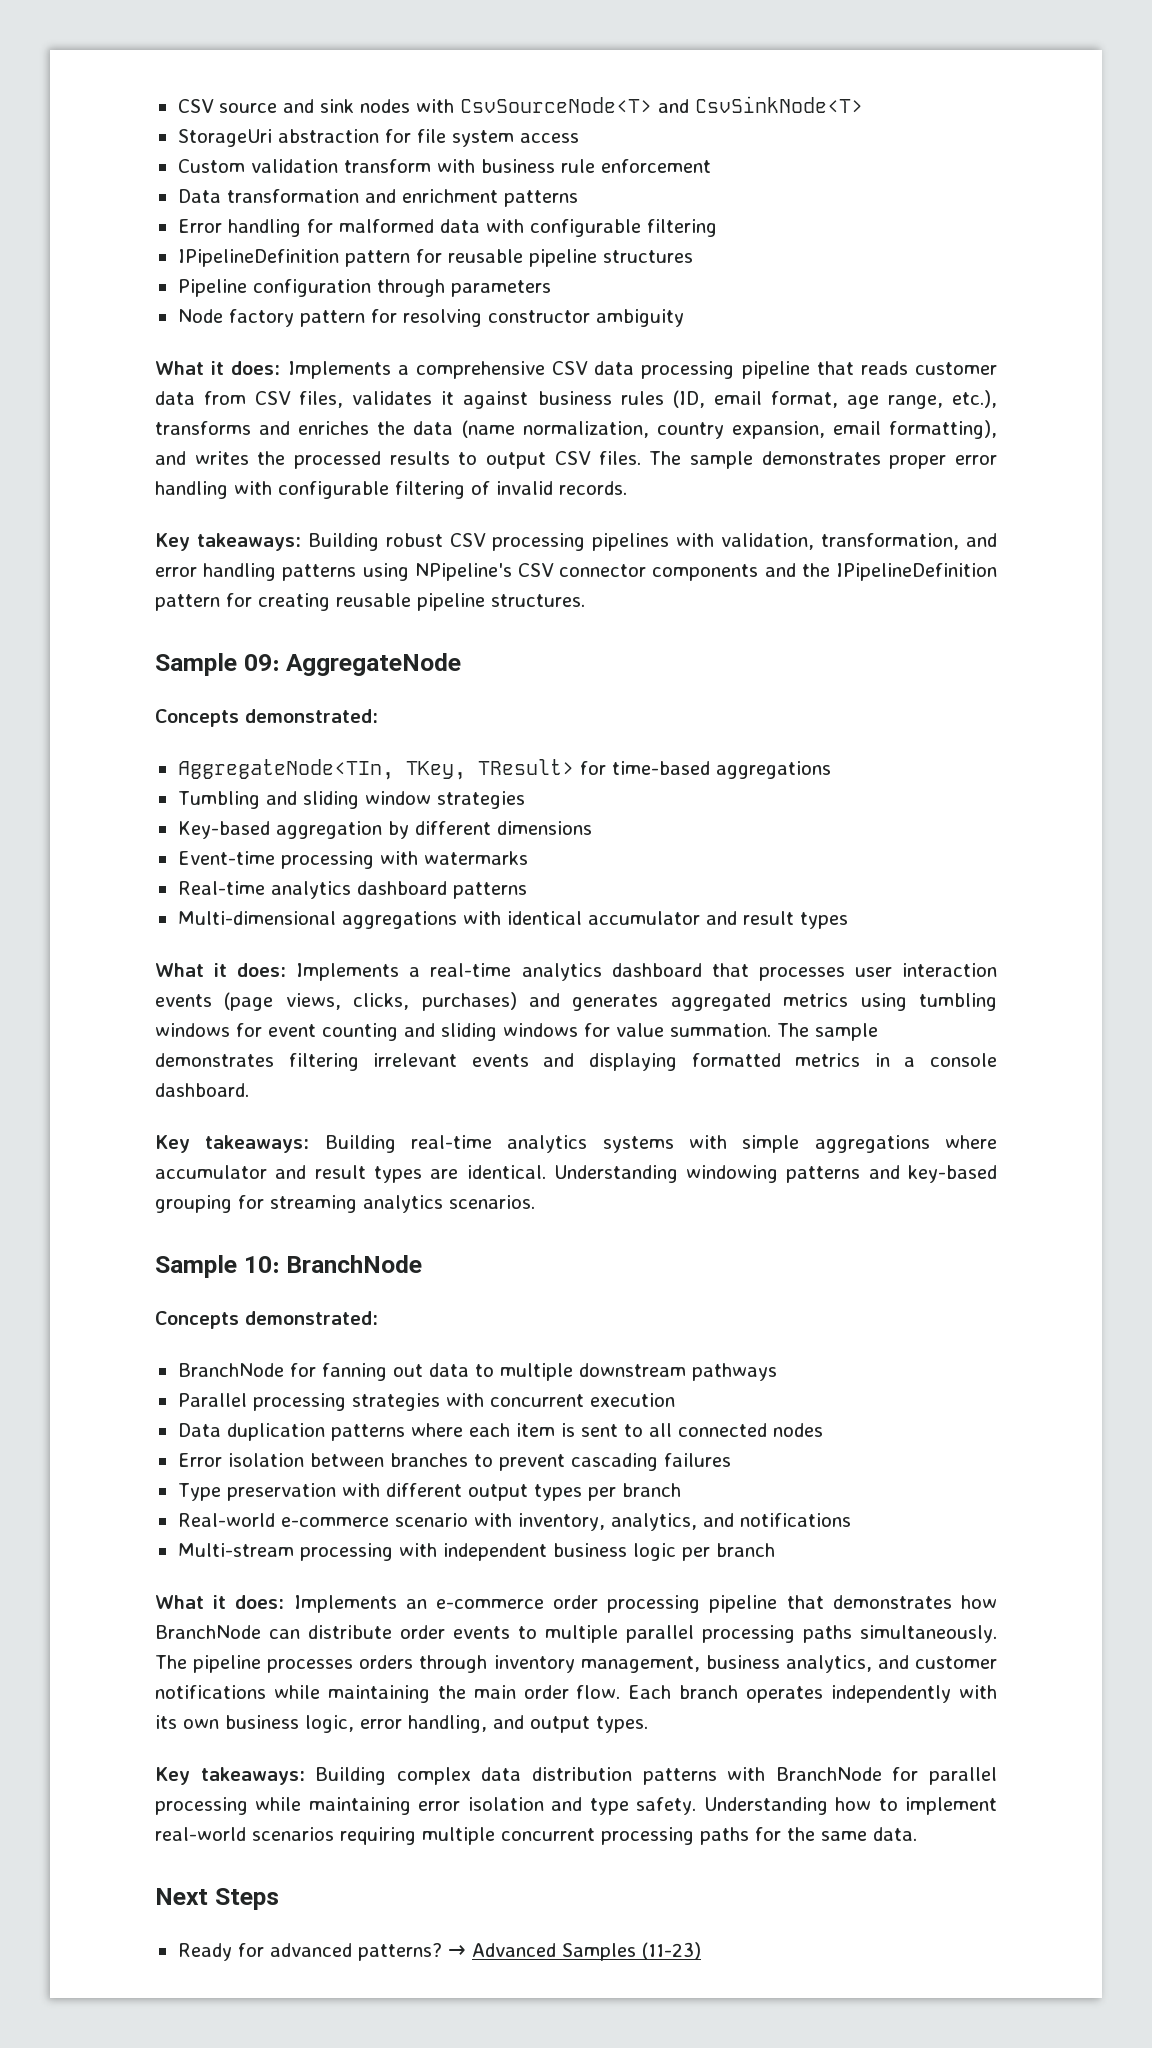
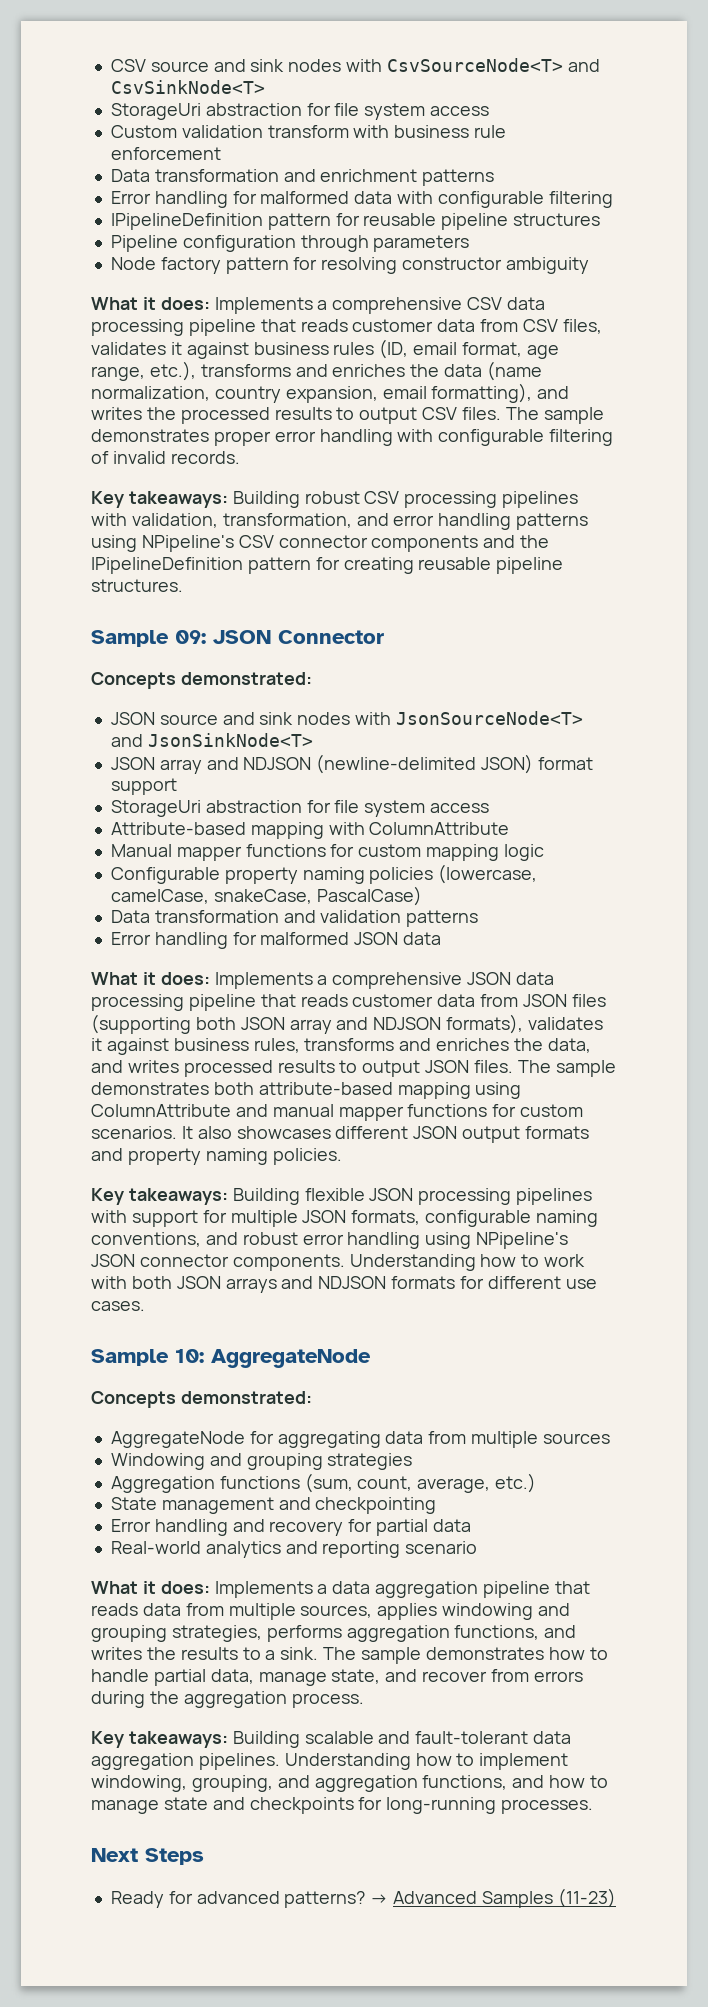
- Sample 09: AggregateNode
+ Sample 09: JSON Connector
  Concepts demonstrated:
- AggregateNode<TIn, TKey, TResult> for time-based aggregations
- Tumbling and sliding window strategies
- Key-based aggregation by different dimensions
- Event-time processing with watermarks
- Real-time analytics dashboard patterns
- Multi-dimensional aggregations with identical accumulator and result types
- What it does: Implements a real-time analytics dashboard that processes user interaction events (page views, clicks, purchases) and generates aggregated metrics using tumbling windows for event counting and sliding windows for value summation. The sample demonstrates filtering irrelevant events and displaying formatted metrics in a console dashboard.
- Key takeaways: Building real-time analytics systems with simple aggregations where accumulator and result types are identical. Understanding windowing patterns and key-based grouping for streaming analytics scenarios.
+ JSON source and sink nodes with JsonSourceNode<T> and JsonSinkNode<T>
+ JSON array and NDJSON (newline-delimited JSON) format support
+ StorageUri abstraction for file system access
+ Attribute-based mapping with ColumnAttribute
+ Manual mapper functions for custom mapping logic
+ Configurable property naming policies (lowercase, camelCase, snakeCase, PascalCase)
+ Data transformation and validation patterns
+ Error handling for malformed JSON data
+ What it does: Implements a comprehensive JSON data processing pipeline that reads customer data from JSON files (supporting both JSON array and NDJSON formats), validates it against business rules, transforms and enriches the data, and writes processed results to output JSON files. The sample demonstrates both attribute-based mapping using ColumnAttribute and manual mapper functions for custom scenarios. It also showcases different JSON output formats and property naming policies.
+ Key takeaways: Building flexible JSON processing pipelines with support for multiple JSON formats, configurable naming conventions, and robust error handling using NPipeline's JSON connector components. Understanding how to work with both JSON arrays and NDJSON formats for different use cases.
- Sample 10: BranchNode
+ Sample 10: AggregateNode
  Concepts demonstrated:
- BranchNode for fanning out data to multiple downstream pathways
- Parallel processing strategies with concurrent execution
- Data duplication patterns where each item is sent to all connected nodes
- Error isolation between branches to prevent cascading failures
- Type preservation with different output types per branch
- Real-world e-commerce scenario with inventory, analytics, and notifications
- Multi-stream processing with independent business logic per branch
- What it does: Implements an e-commerce order processing pipeline that demonstrates how BranchNode can distribute order events to multiple parallel processing paths simultaneously. The pipeline processes orders through inventory management, business analytics, and customer notifications while maintaining the main order flow. Each branch operates independently with its own business logic, error handling, and output types.
- Key takeaways: Building complex data distribution patterns with BranchNode for parallel processing while maintaining error isolation and type safety. Understanding how to implement real-world scenarios requiring multiple concurrent processing paths for the same data.
+ AggregateNode for aggregating data from multiple sources
+ Windowing and grouping strategies
+ Aggregation functions (sum, count, average, etc.)
+ State management and checkpointing
+ Error handling and recovery for partial data
+ Real-world analytics and reporting scenario
+ What it does: Implements a data aggregation pipeline that reads data from multiple sources, applies windowing and grouping strategies, performs aggregation functions, and writes the results to a sink. The sample demonstrates how to handle partial data, manage state, and recover from errors during the aggregation process.
+ Key takeaways: Building scalable and fault-tolerant data aggregation pipelines. Understanding how to implement windowing, grouping, and aggregation functions, and how to manage state and checkpoints for long-running processes.

